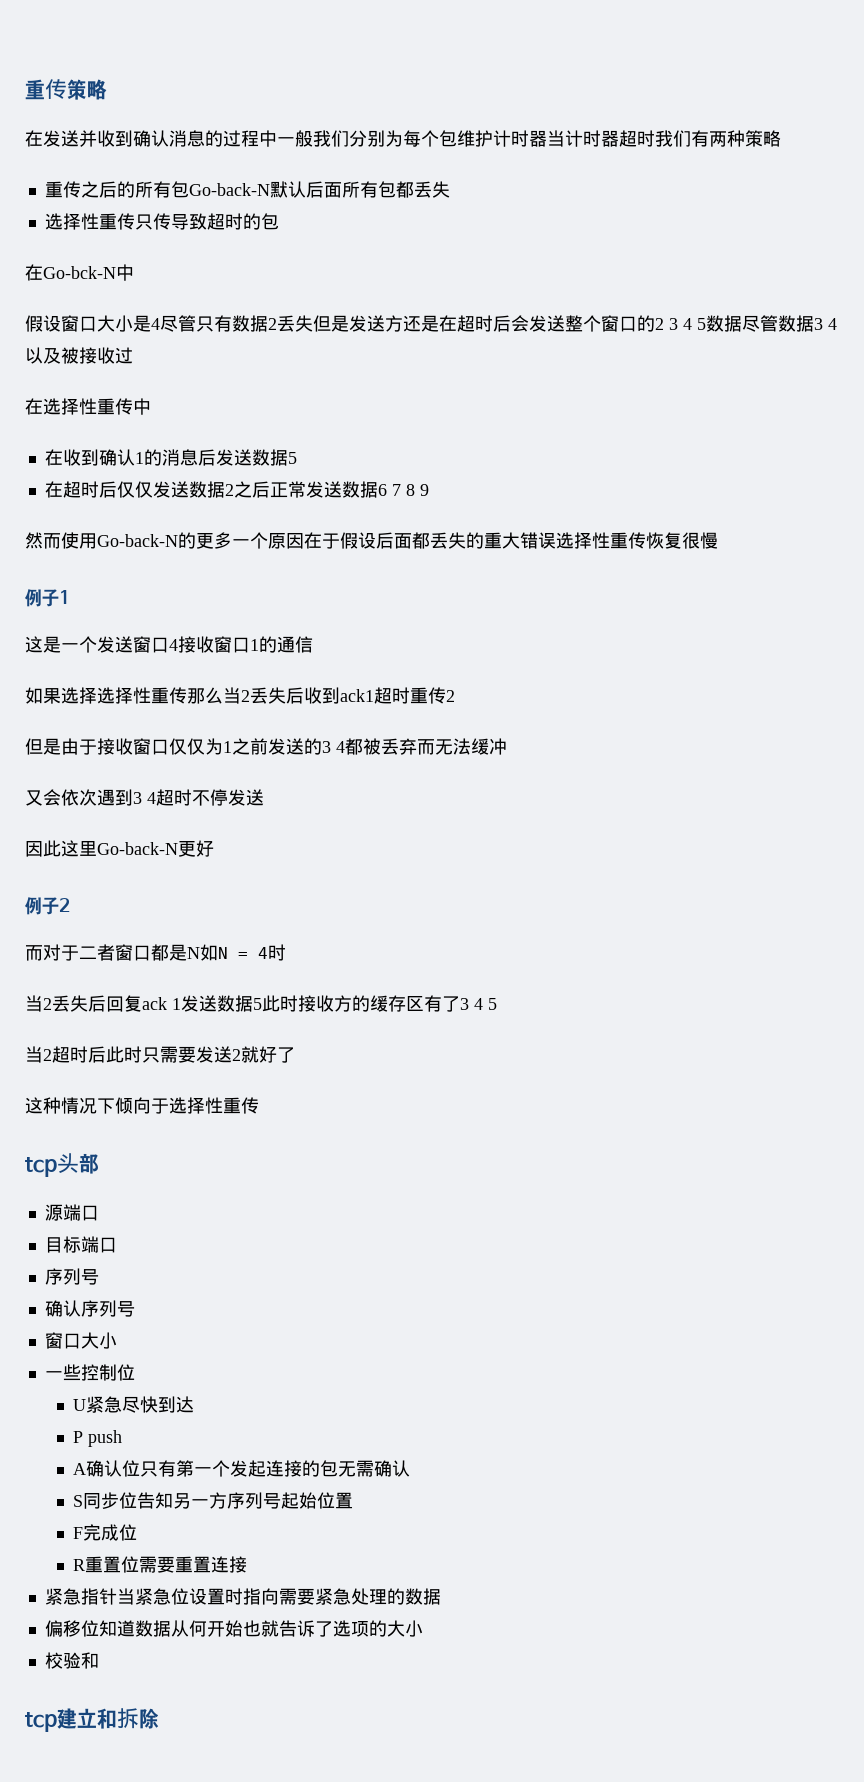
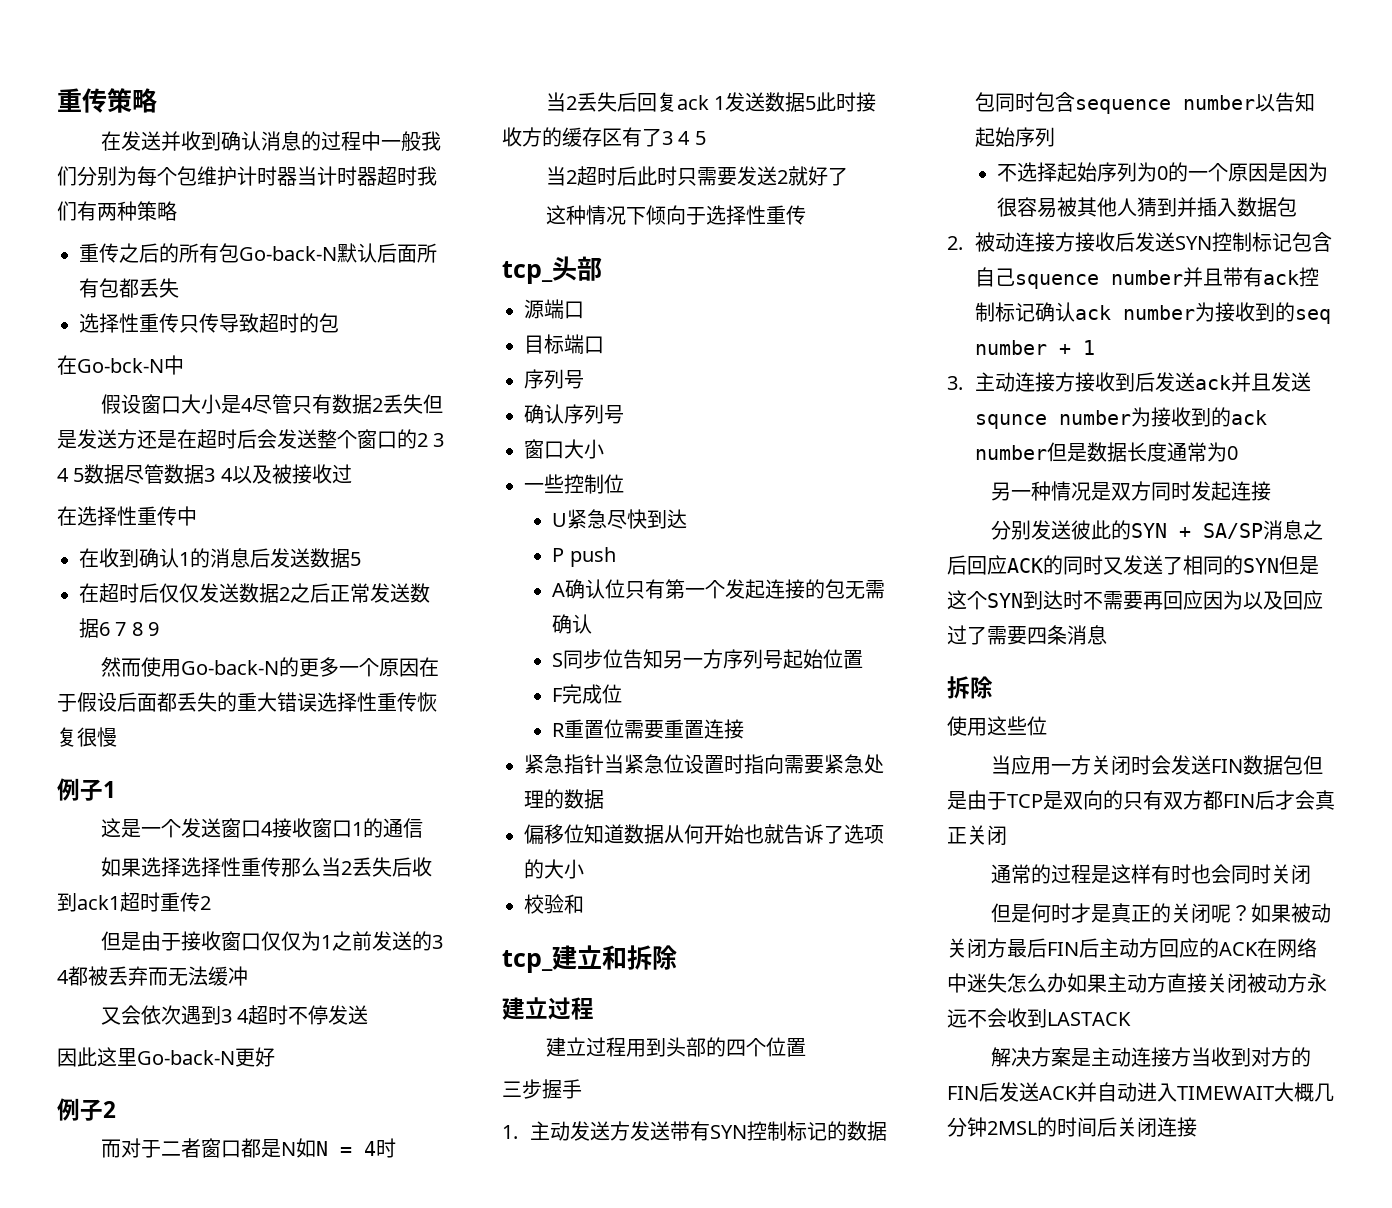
- tcp头部
+ tcp_头部
- tcp建立和拆除
+ tcp_建立和拆除
+ 建立过程
+ 建立过程用到头部的四个位置
+ 三步握手
+ 1.主动发送方发送带有SYN控制标记的数据包同时包含sequence number以告知起始序列
+ 不选择起始序列为0的一个原因是因为很容易被其他人猜到并插入数据包
+ 2.被动连接方接收后发送SYN控制标记包含自己squence number并且带有ack控制标记确认ack number为接收到的seq number + 1
+ 3.主动连接方接收到后发送ack并且发送squnce number为接收到的ack number但是数据长度通常为0
+ 另一种情况是双方同时发起连接
+ 分别发送彼此的SYN + SA/SP消息之后回应ACK的同时又发送了相同的SYN但是这个SYN到达时不需要再回应因为以及回应过了需要四条消息
+ 拆除
+ 使用这些位
+ 当应用一方关闭时会发送FIN数据包但是由于TCP是双向的只有双方都FIN后才会真正关闭
+ 通常的过程是这样有时也会同时关闭
+ 但是何时才是真正的关闭呢？如果被动关闭方最后FIN后主动方回应的ACK在网络中迷失怎么办如果主动方直接关闭被动方永远不会收到LASTACK
+ 解决方案是主动连接方当收到对方的FIN后发送ACK并自动进入TIMEWAIT大概几分钟2MSL的时间后关闭连接

